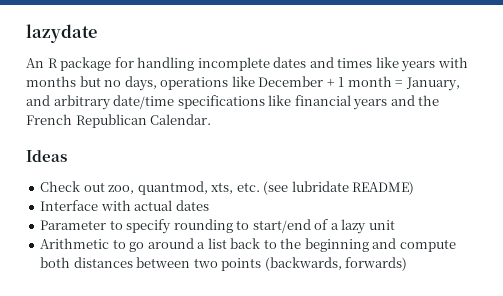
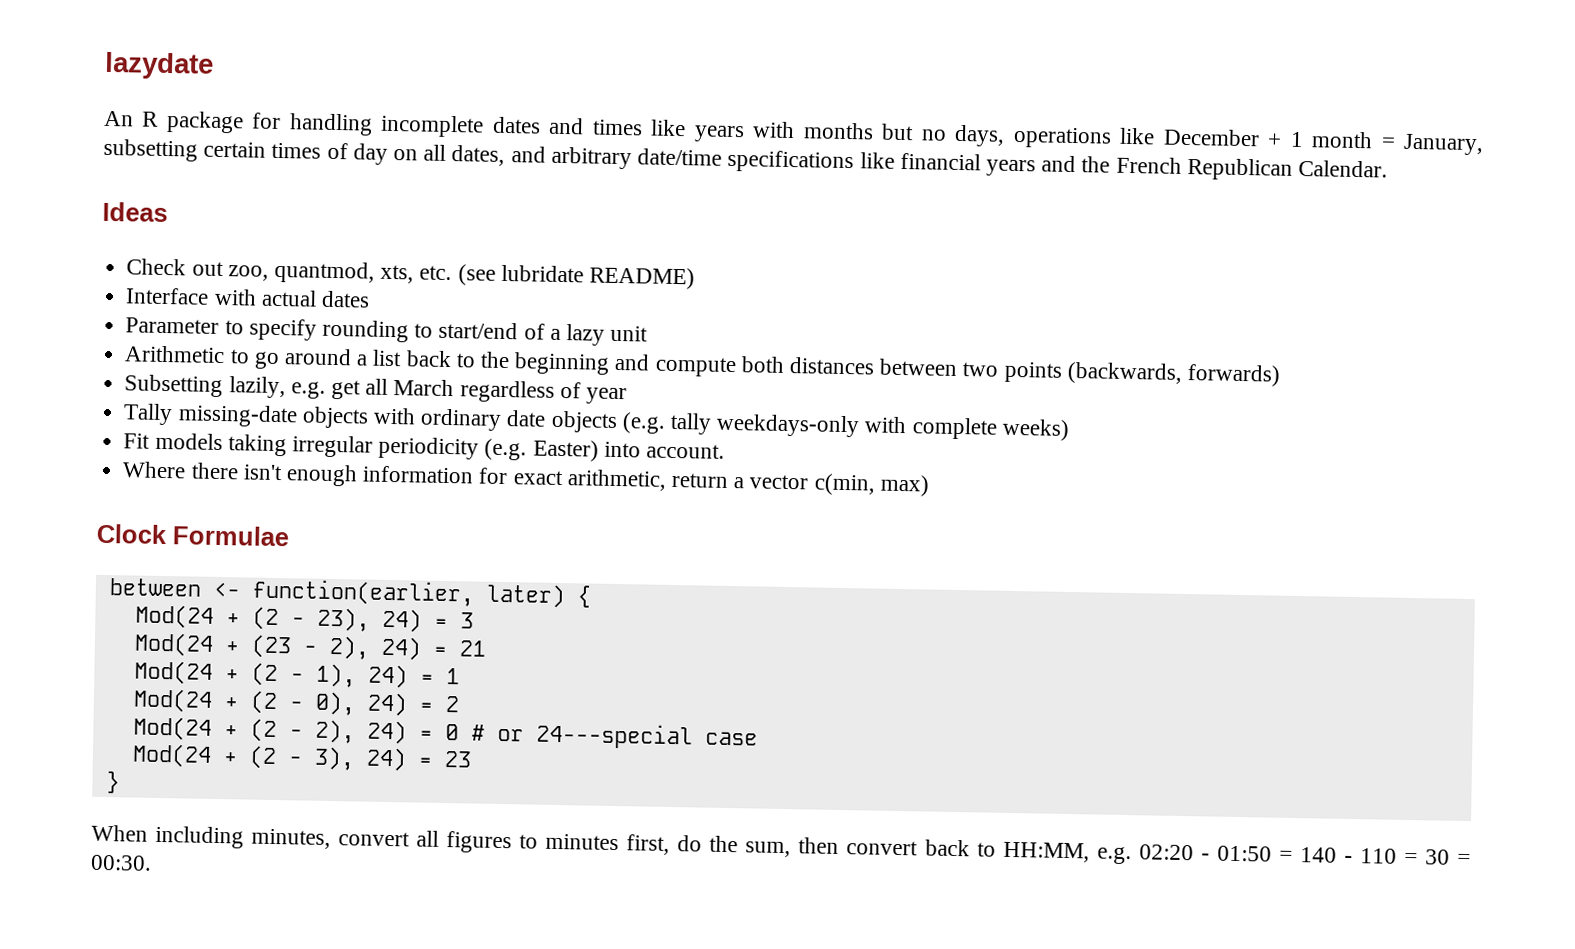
- An R package for handling incomplete dates and times like years with months but no days, operations like December + 1 month = January, and arbitrary date/time specifications like financial years and the French Republican Calendar.
+ An R package for handling incomplete dates and times like years with months but no days, operations like December + 1 month = January, subsetting certain times of day on all dates, and arbitrary date/time specifications like financial years and the French Republican Calendar.
+ Subsetting lazily, e.g. get all March regardless of year
+ Tally missing-date objects with ordinary date objects (e.g. tally weekdays-only with complete weeks)
+ Fit models taking irregular periodicity (e.g. Easter) into account.
+ Where there isn't enough information for exact arithmetic, return a vector c(min, max)
+ Clock Formulae
+ between <- function(earlier, later) {
+ Mod(24 + (2 - 23), 24) = 3
+ Mod(24 + (23 - 2), 24) = 21
+ Mod(24 + (2 - 1), 24) = 1
+ Mod(24 + (2 - 0), 24) = 2
+ Mod(24 + (2 - 2), 24) = 0 # or 24---special case
+ Mod(24 + (2 - 3), 24) = 23
+ }
+ When including minutes, convert all figures to minutes first, do the sum, then convert back to HH:MM, e.g. 02:20 - 01:50 = 140 - 110 = 30 = 00:30.

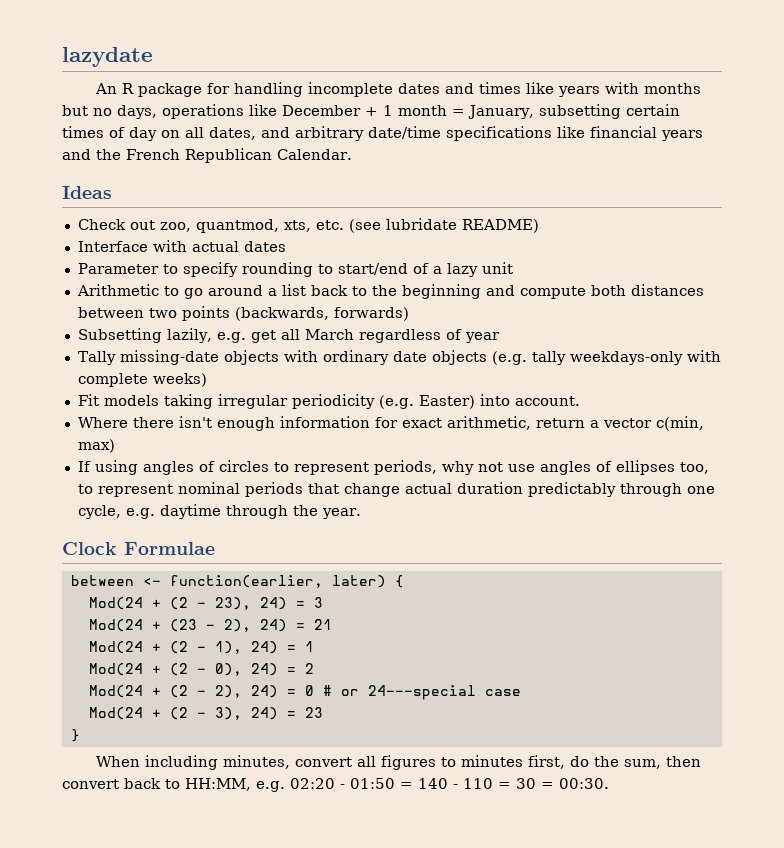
+ If using angles of circles to represent periods, why not use angles of ellipses too, to represent nominal periods that change actual duration predictably through one cycle, e.g. daytime through the year.

